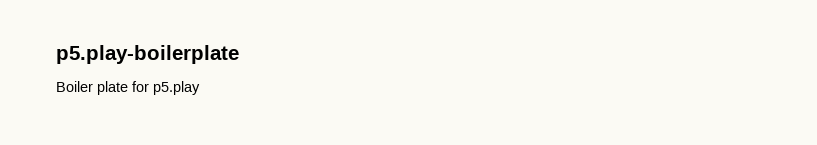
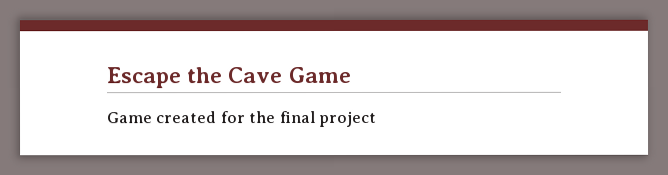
- p5.play-boilerplate
- Boiler plate for p5.play
+ Escape the Cave Game
+ Game created for the final project

